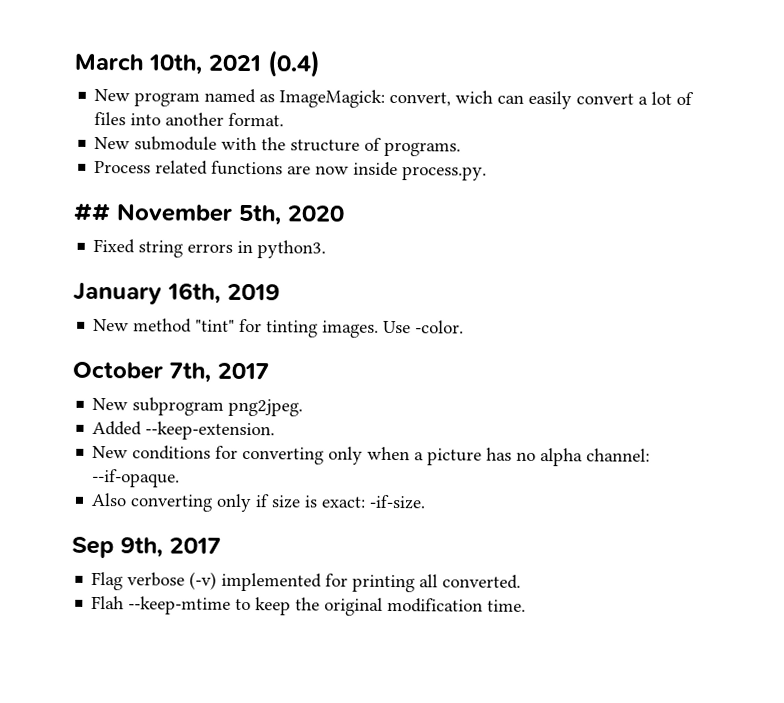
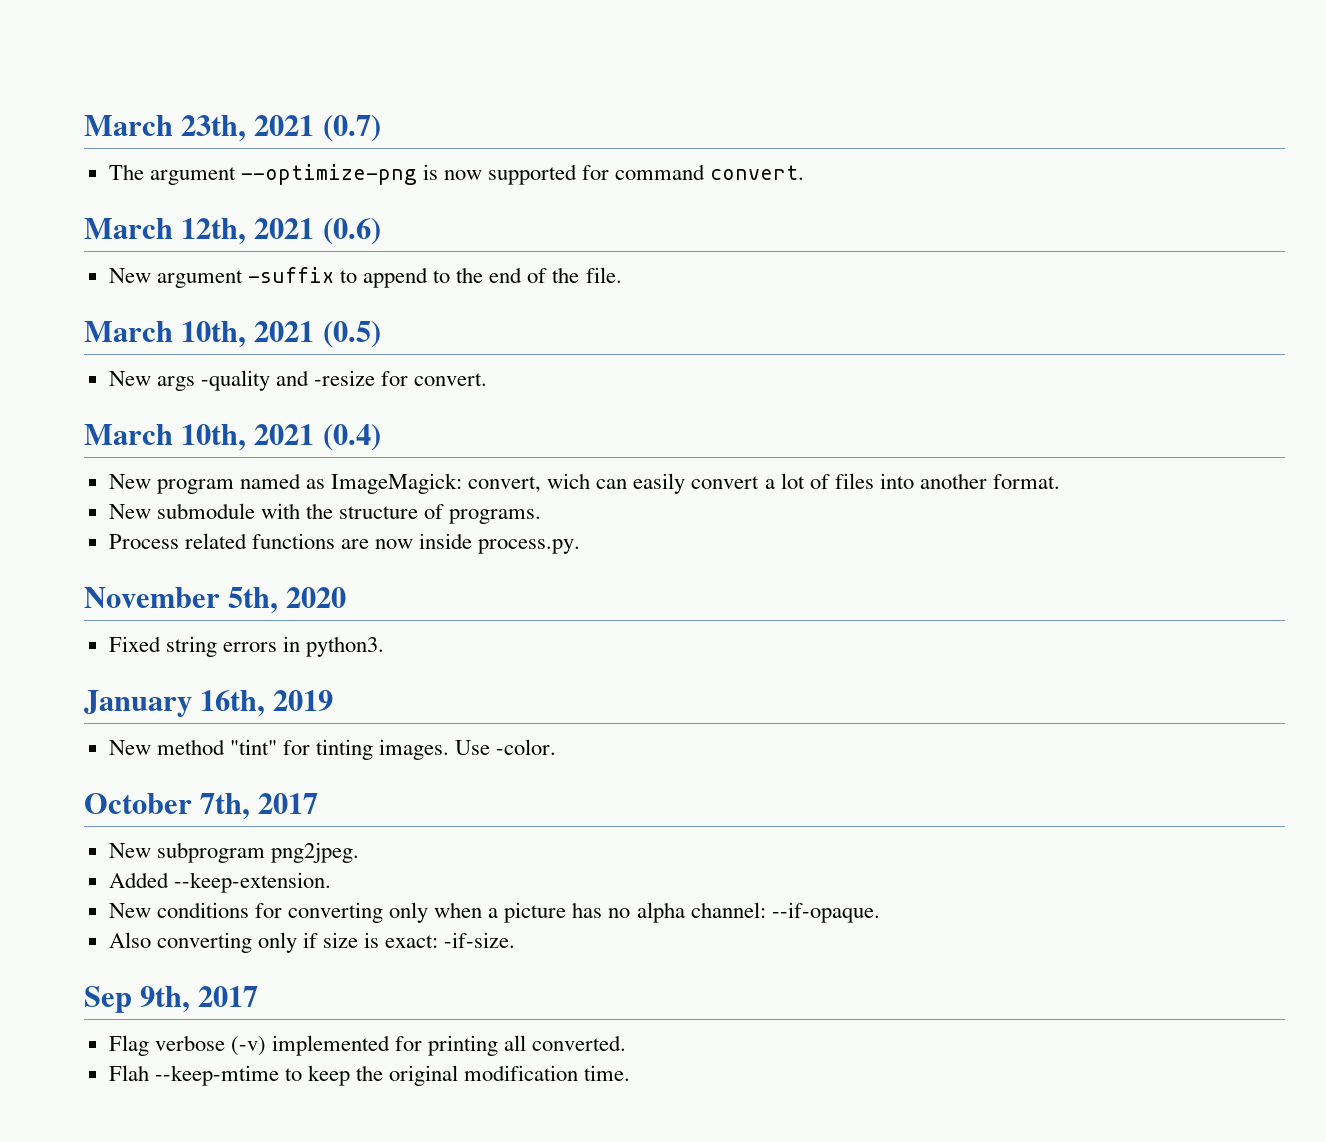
+ March 23th, 2021 (0.7)
+ The argument --optimize-png is now supported for command convert.
+ March 12th, 2021 (0.6)
+ New argument -suffix to append to the end of the file.
+ March 10th, 2021 (0.5)
+ New args -quality and -resize for convert.
- ## November 5th, 2020
+ November 5th, 2020

